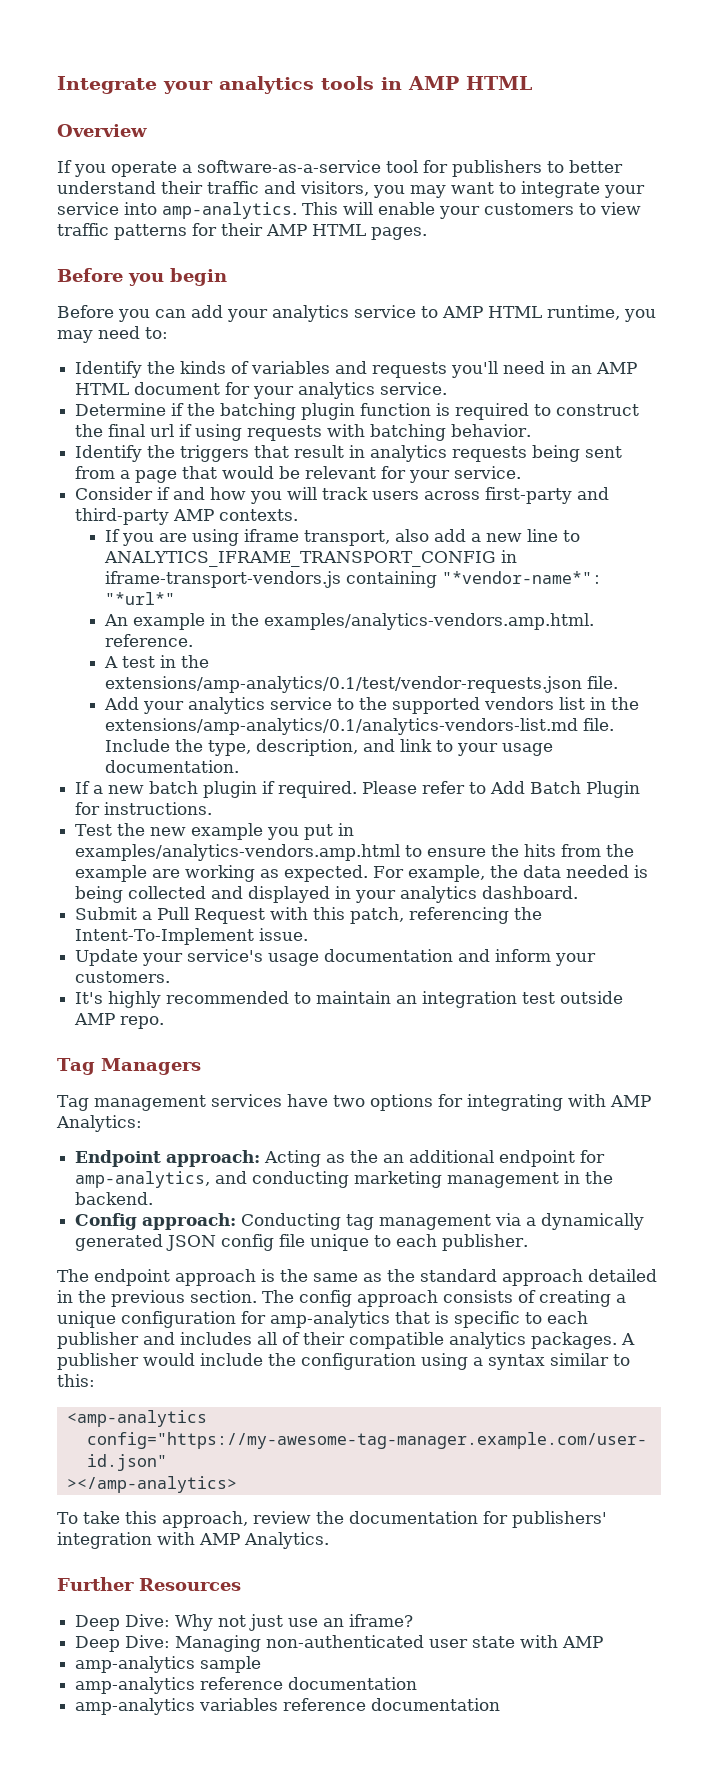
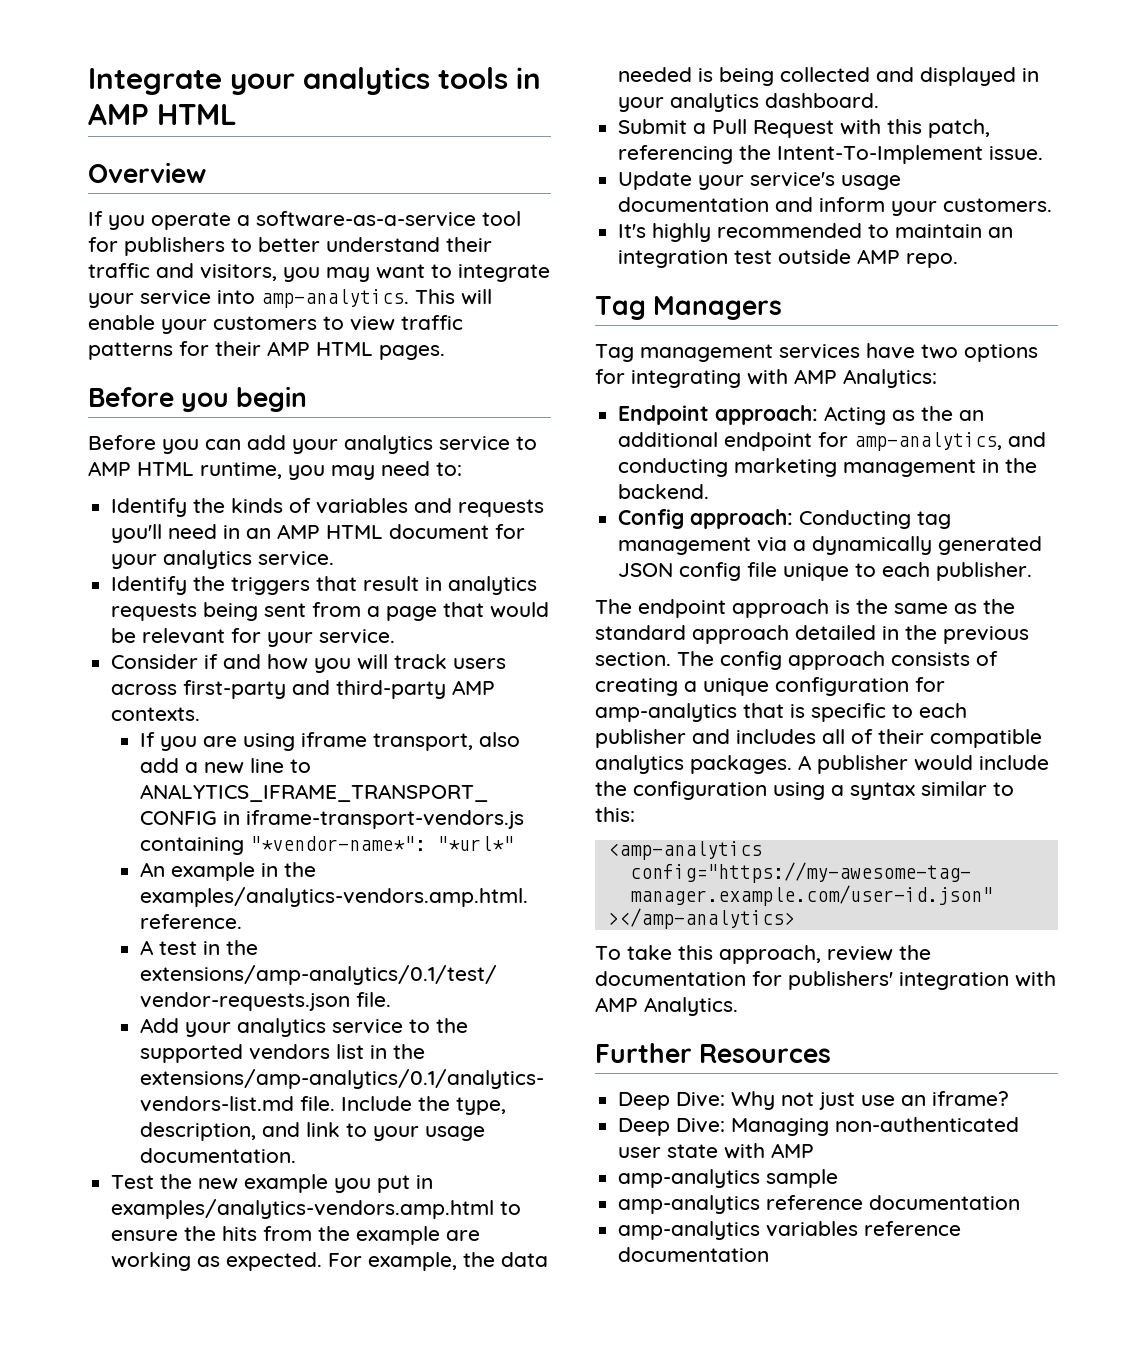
- Determine if the batching plugin function is required to construct the final url if using requests with batching behavior.
- If a new batch plugin if required. Please refer to Add Batch Plugin for instructions.

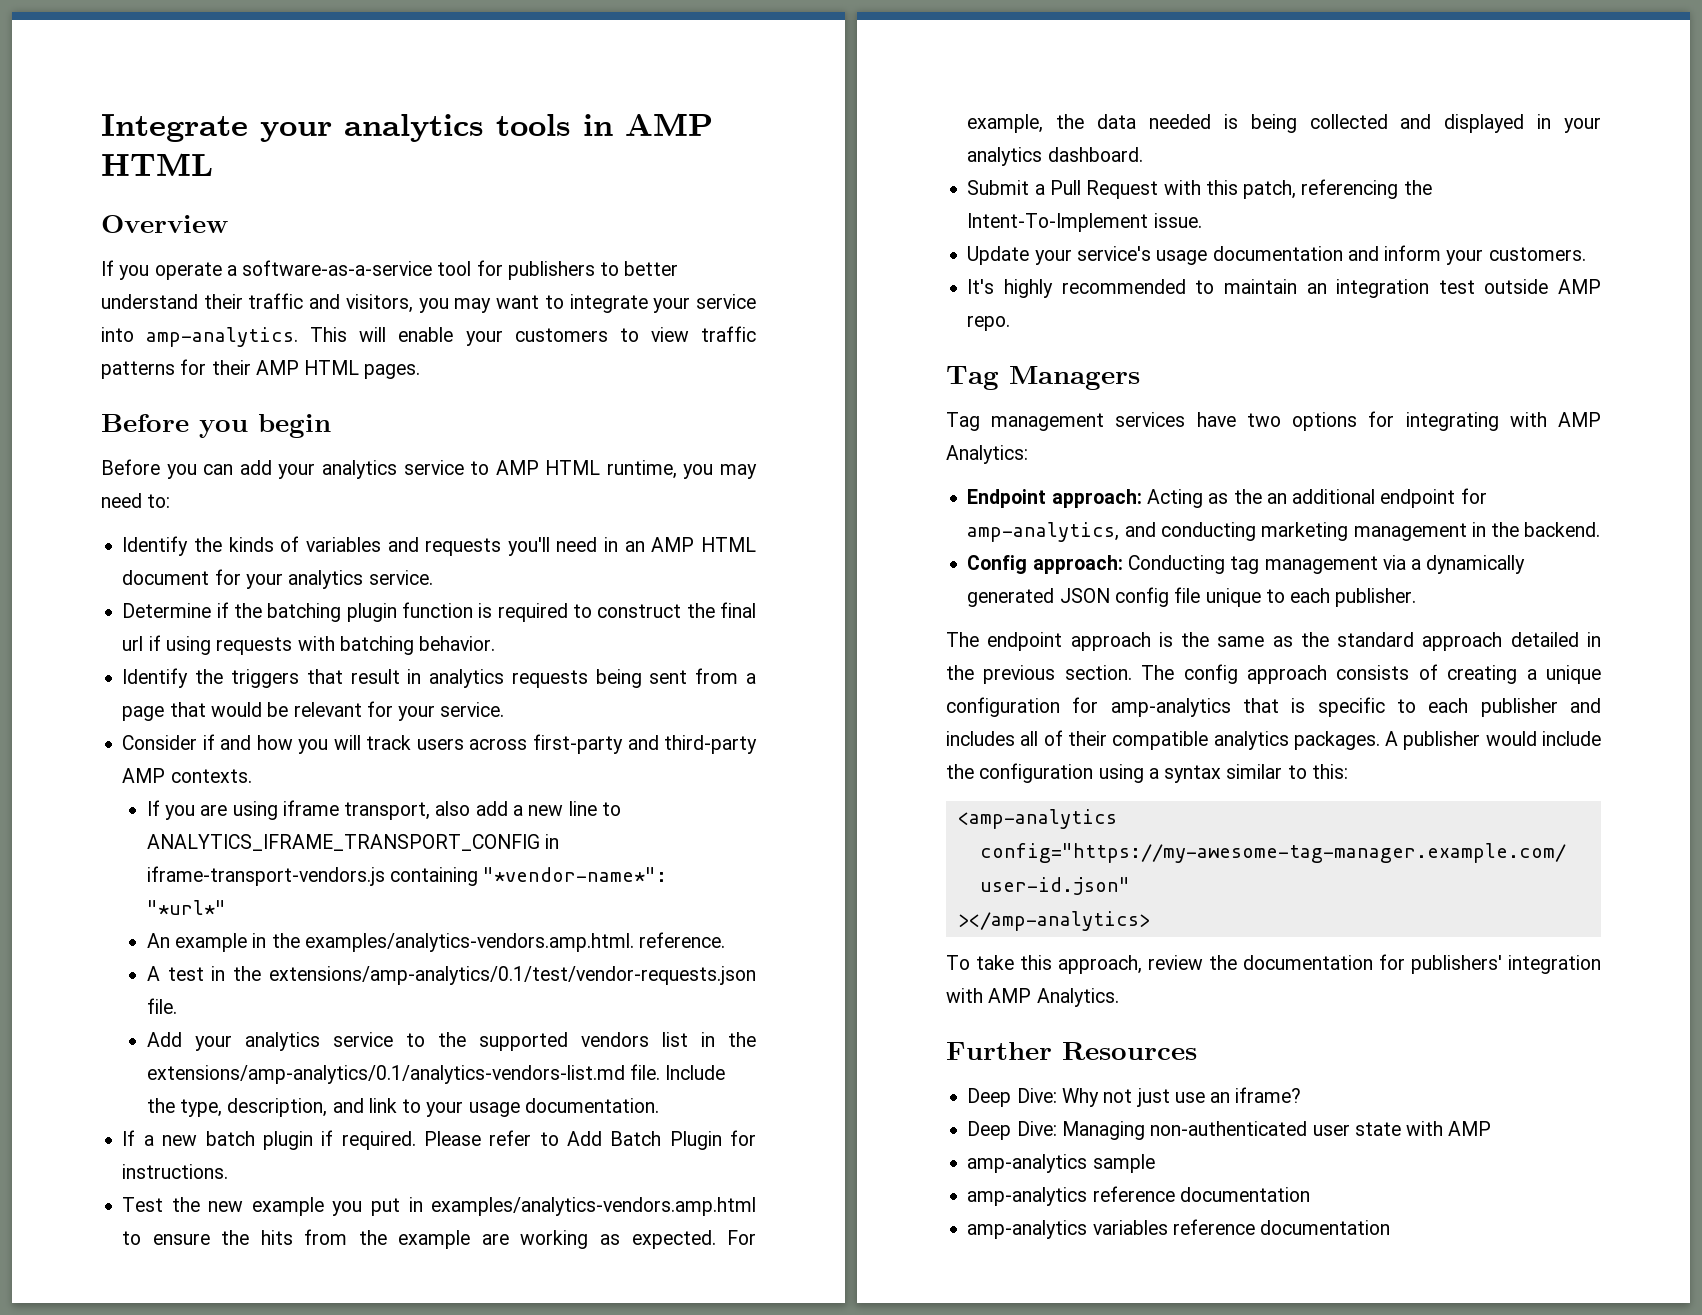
+ Determine if the batching plugin function is required to construct the final url if using requests with batching behavior.
+ If a new batch plugin if required. Please refer to Add Batch Plugin for instructions.

